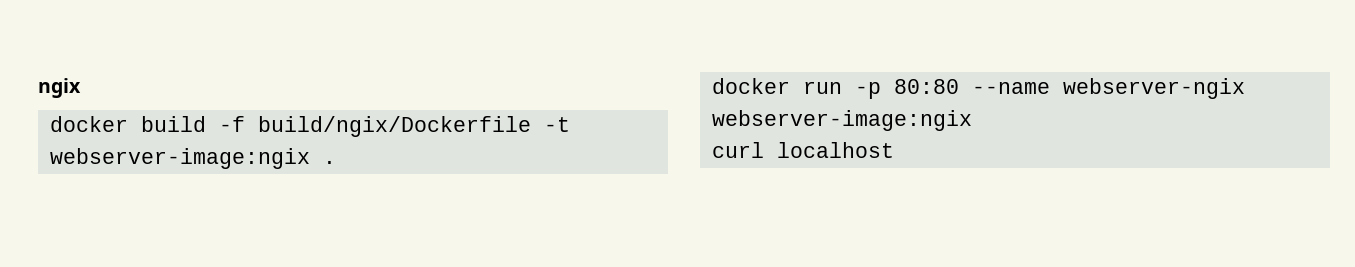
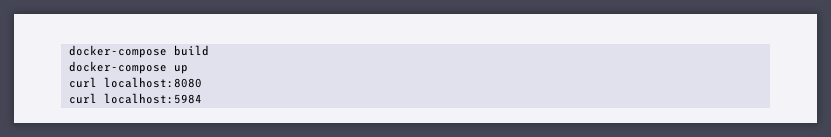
- ngix
- docker build -f build/ngix/Dockerfile -t webserver-image:ngix .
- docker run -p 80:80 --name webserver-ngix webserver-image:ngix
- curl localhost
+ docker-compose build
+ docker-compose up
+ curl localhost:8080
+ curl localhost:5984

